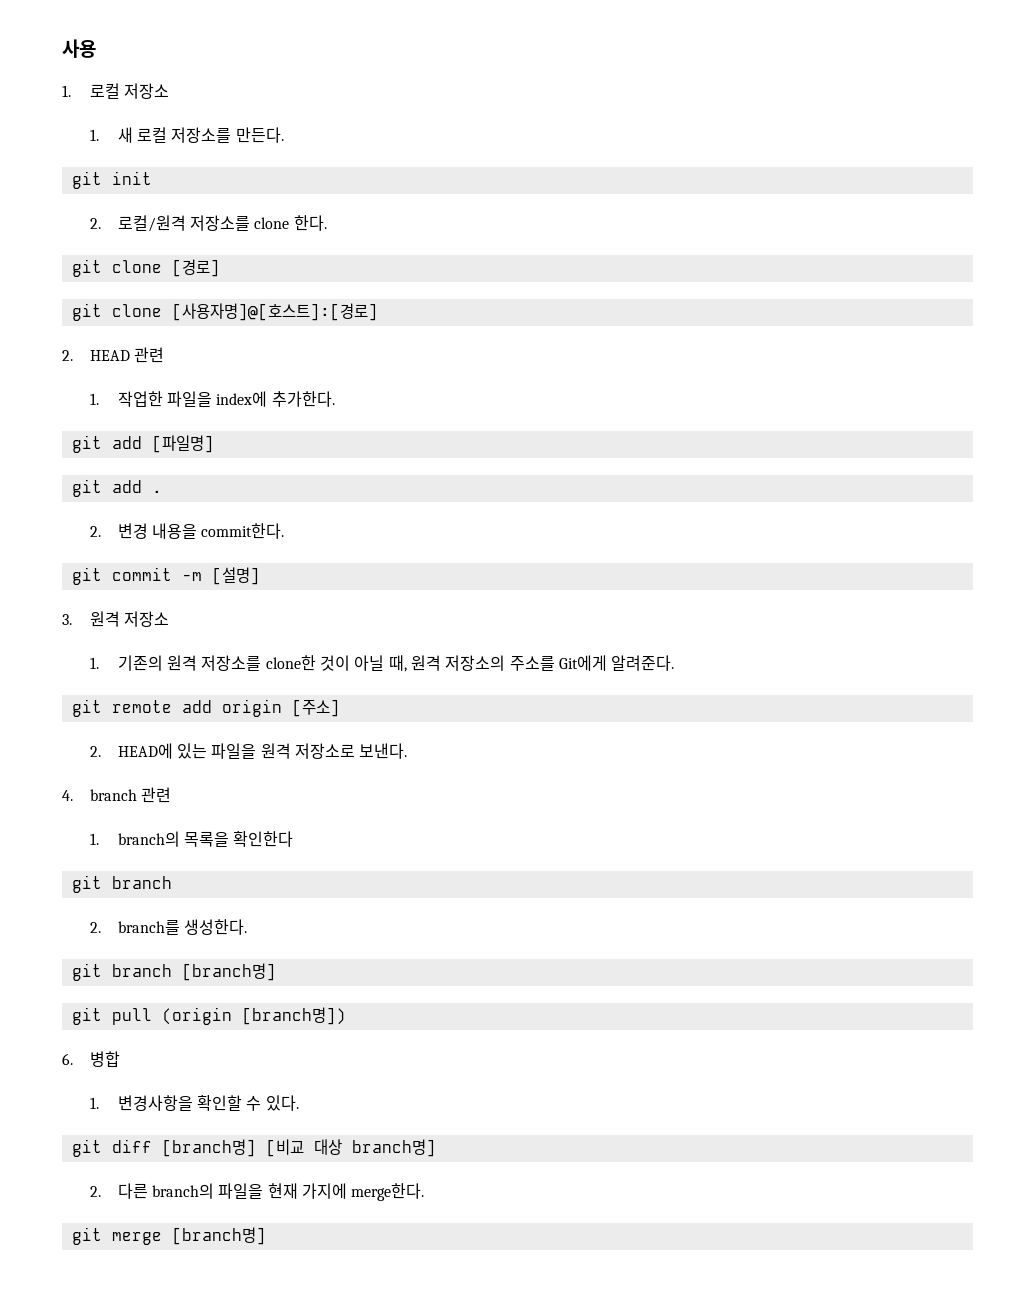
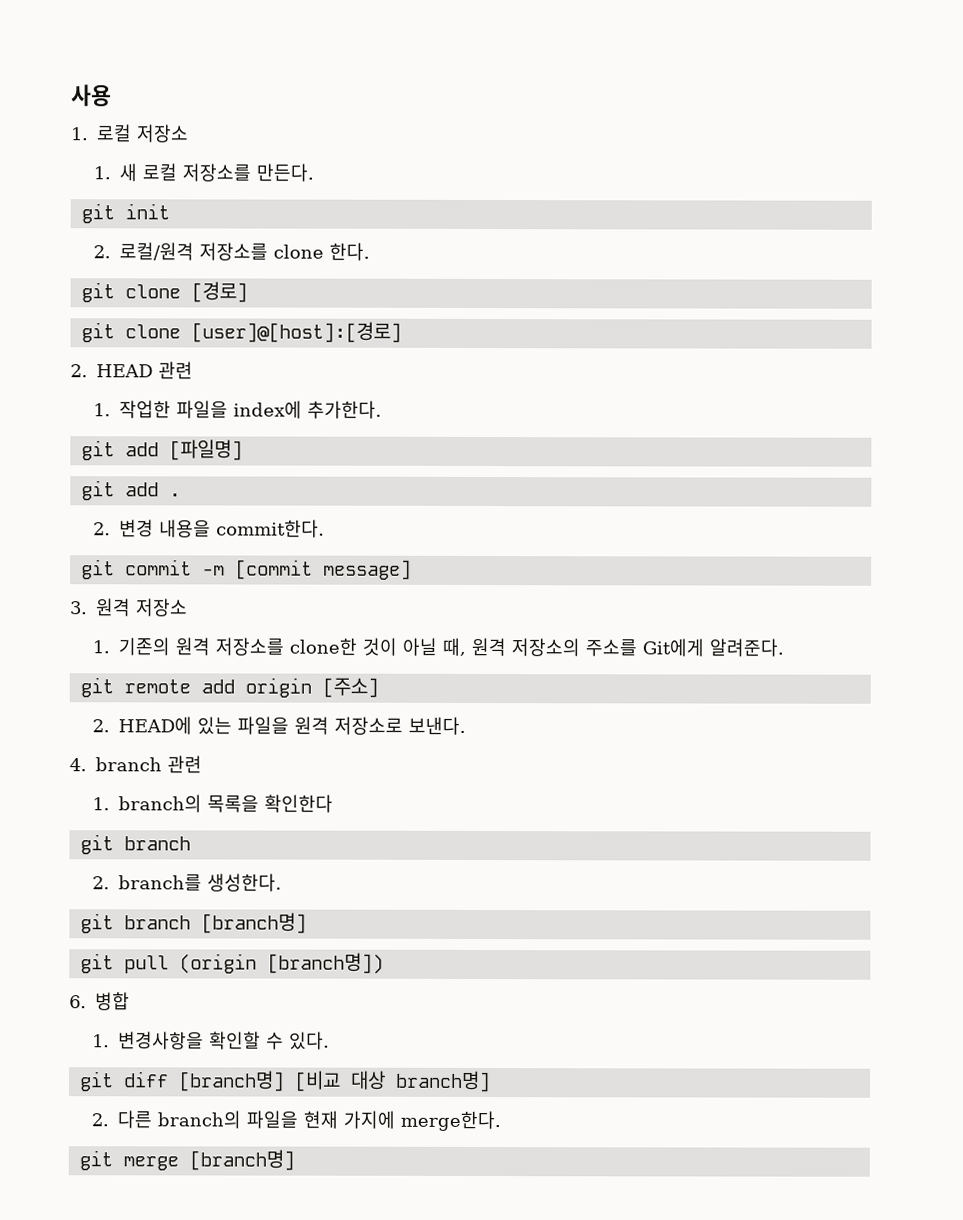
- git clone [사용자명]@[호스트]:[경로]
+ git clone [user]@[host]:[경로]
- git commit -m [설명]
+ git commit -m [commit message]

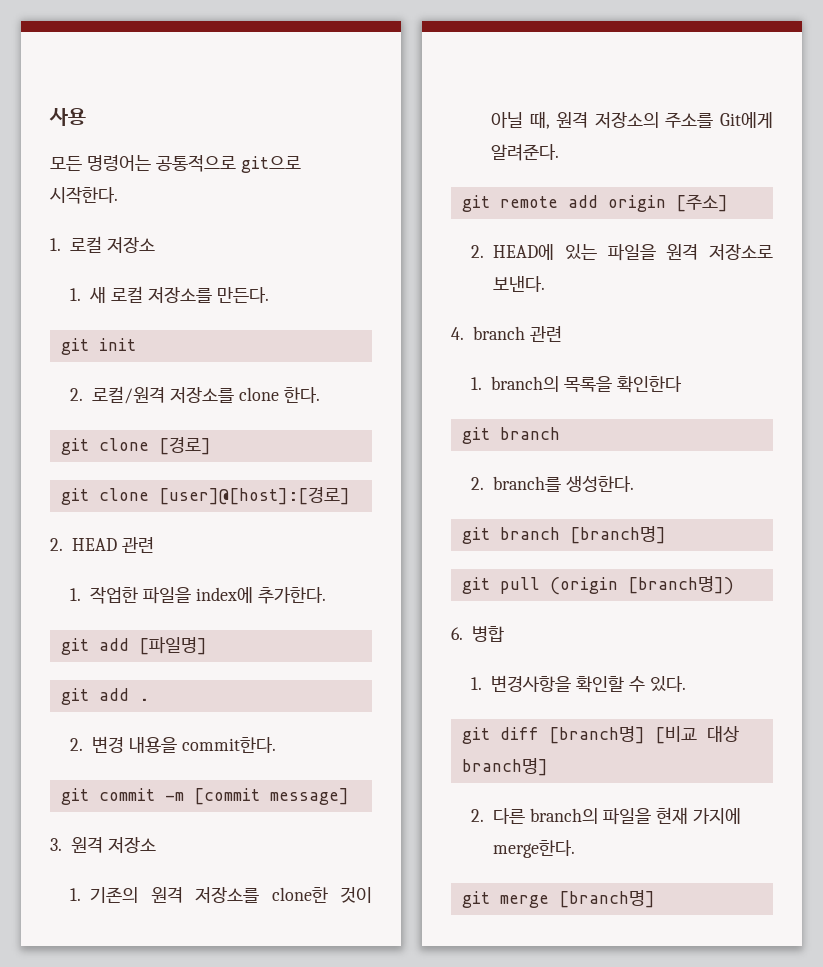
+ 모든 명령어는 공통적으로 git으로 시작한다.

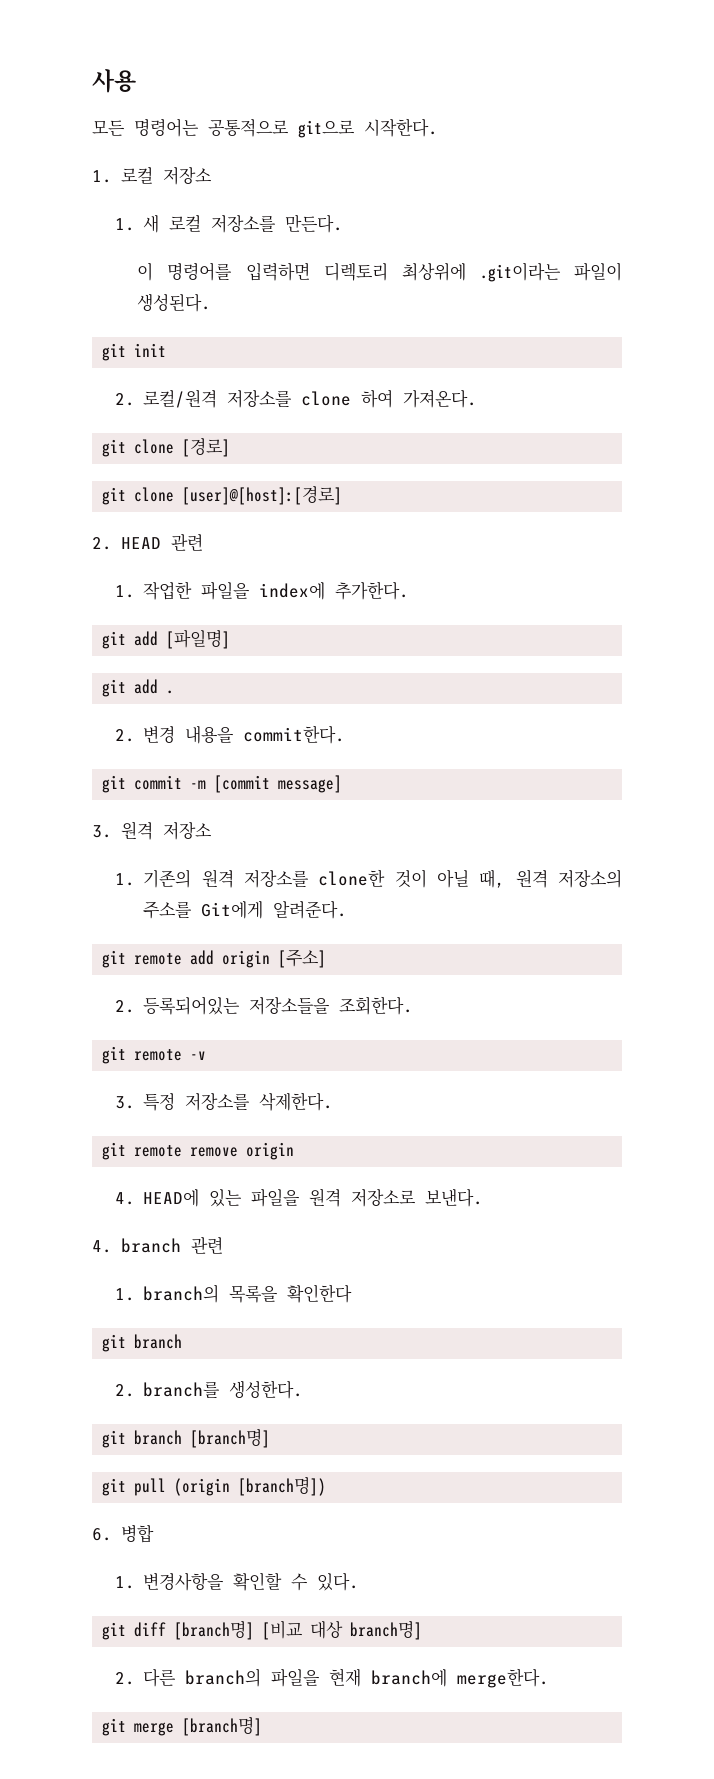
+ 이 명령어를 입력하면 디렉토리 최상위에 .git이라는 파일이 생성된다.
- 2. 로컬/원격 저장소를 clone 한다.
+ 2. 로컬/원격 저장소를 clone 하여 가져온다.
- 2. HEAD에 있는 파일을 원격 저장소로 보낸다.
+ 2. 등록되어있는 저장소들을 조회한다.
+ git remote -v
+ 3. 특정 저장소를 삭제한다.
+ git remote remove origin
+ 4. HEAD에 있는 파일을 원격 저장소로 보낸다.
- 2. 다른 branch의 파일을 현재 가지에 merge한다.
+ 2. 다른 branch의 파일을 현재 branch에 merge한다.

